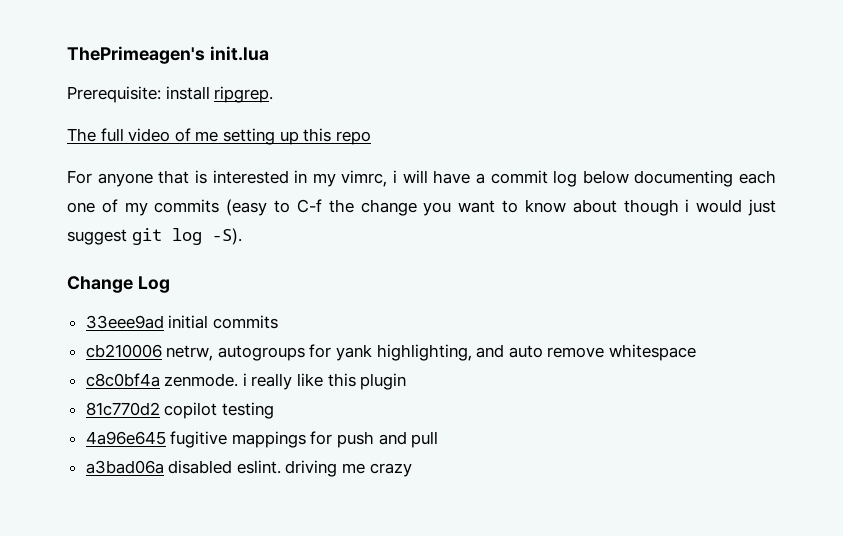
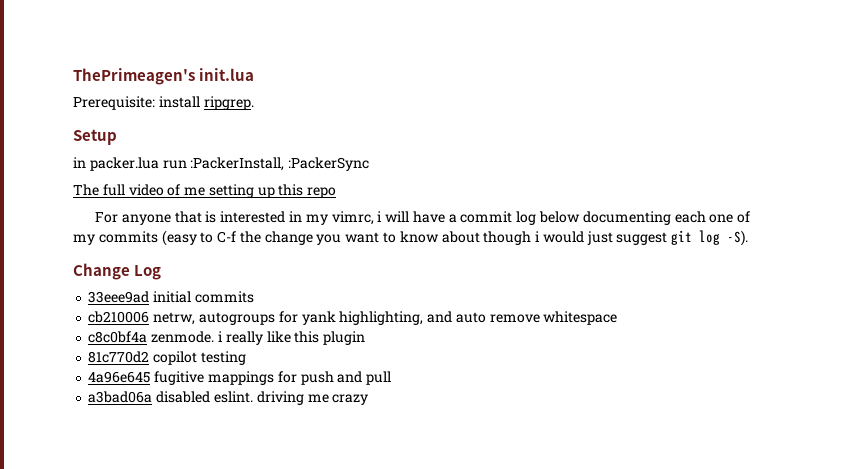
+ Setup
+ in packer.lua run :PackerInstall, :PackerSync

